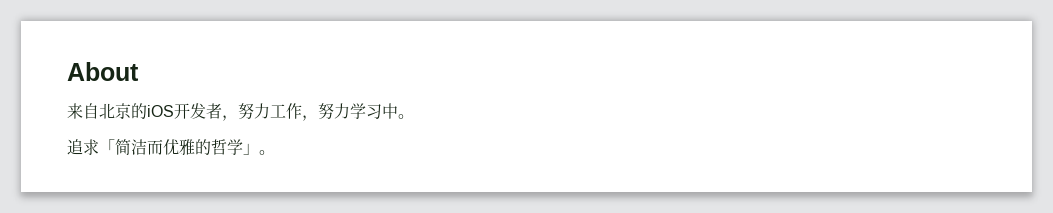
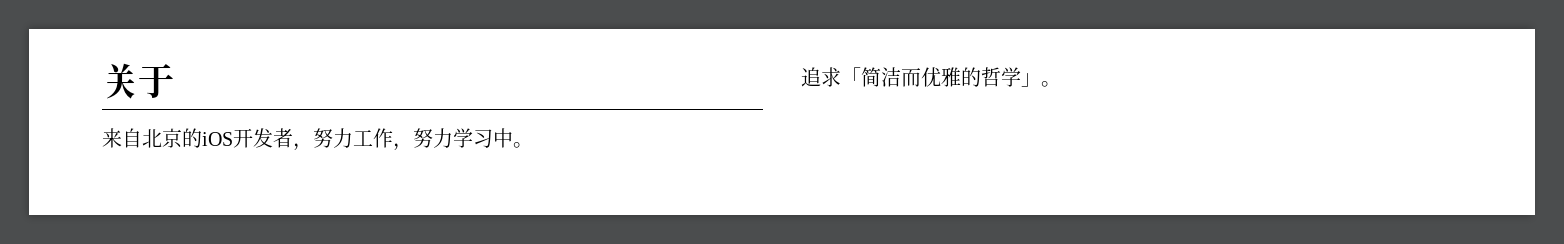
- About
+ 关于

